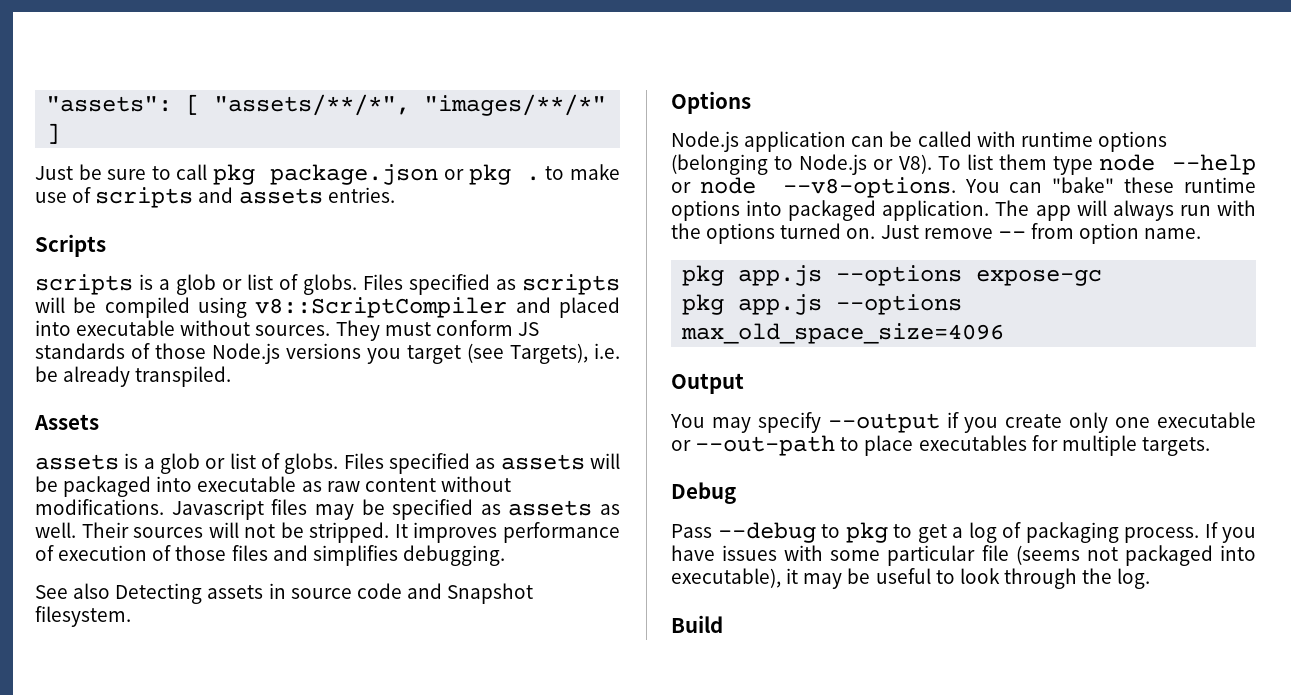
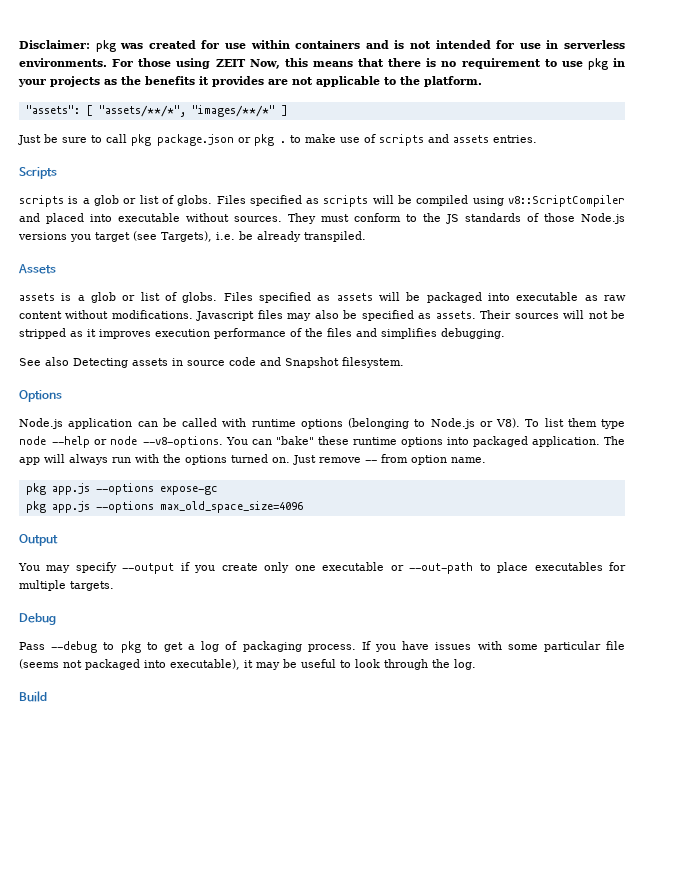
+ Disclaimer: pkg was created for use within containers and is not intended for use in serverless environments. For those using ZEIT Now, this means that there is no requirement to use pkg in your projects as the benefits it provides are not applicable to the platform.
- They must conform JS standards of those Node.js versions you target (see Targets), i.e. be already transpiled.
+ They must conform to the JS standards of those Node.js versions you target (see Targets), i.e. be already transpiled.
- Javascript files may be specified as assets as well.
+ Javascript files may also be specified as assets.
- Their sources will not be stripped. It improves performance of execution of those files and simplifies debugging.
+ Their sources will not be stripped as it improves execution performance of the files and simplifies debugging.

